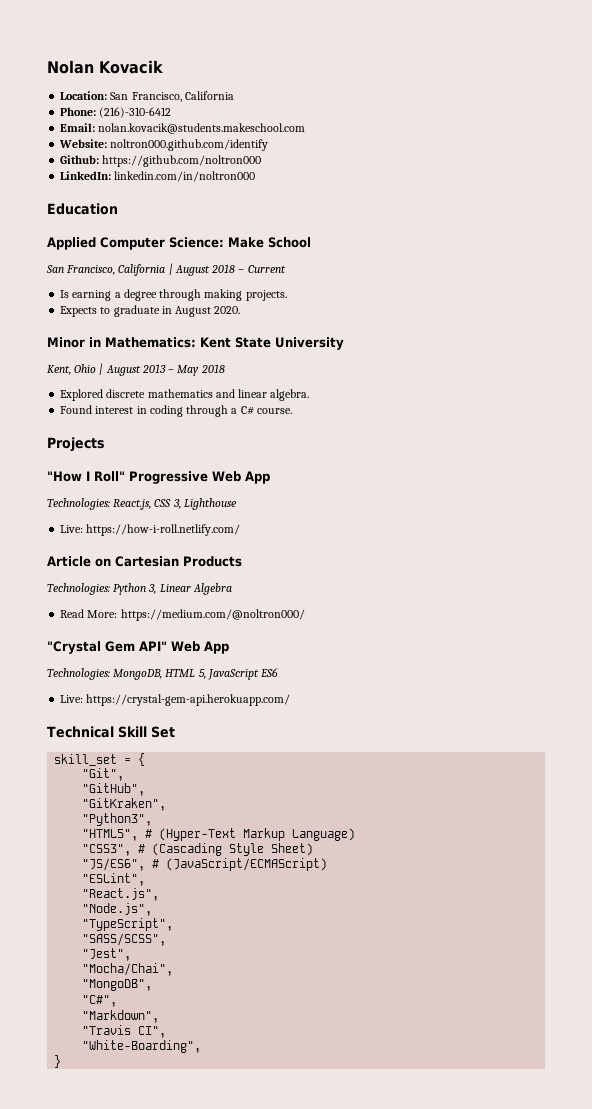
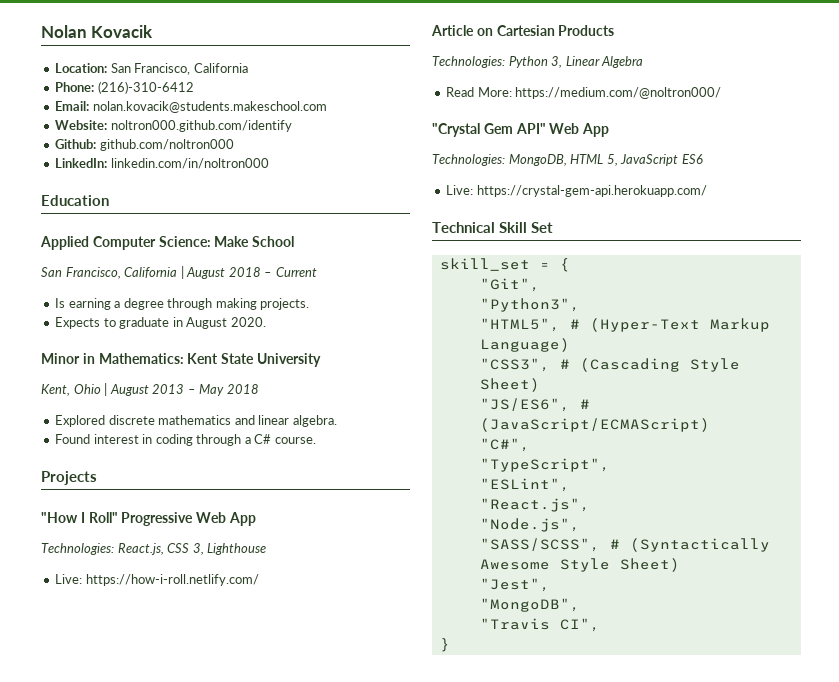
- Github: https://github.com/noltron000
+ Github: github.com/noltron000
- "GitHub",
- "GitKraken",
+ "C#",
+ "TypeScript",
- "TypeScript",
- "SASS/SCSS",
+ "SASS/SCSS", # (Syntactically Awesome Style Sheet)
- "Mocha/Chai",
- "C#",
- "Markdown",
- "White-Boarding",

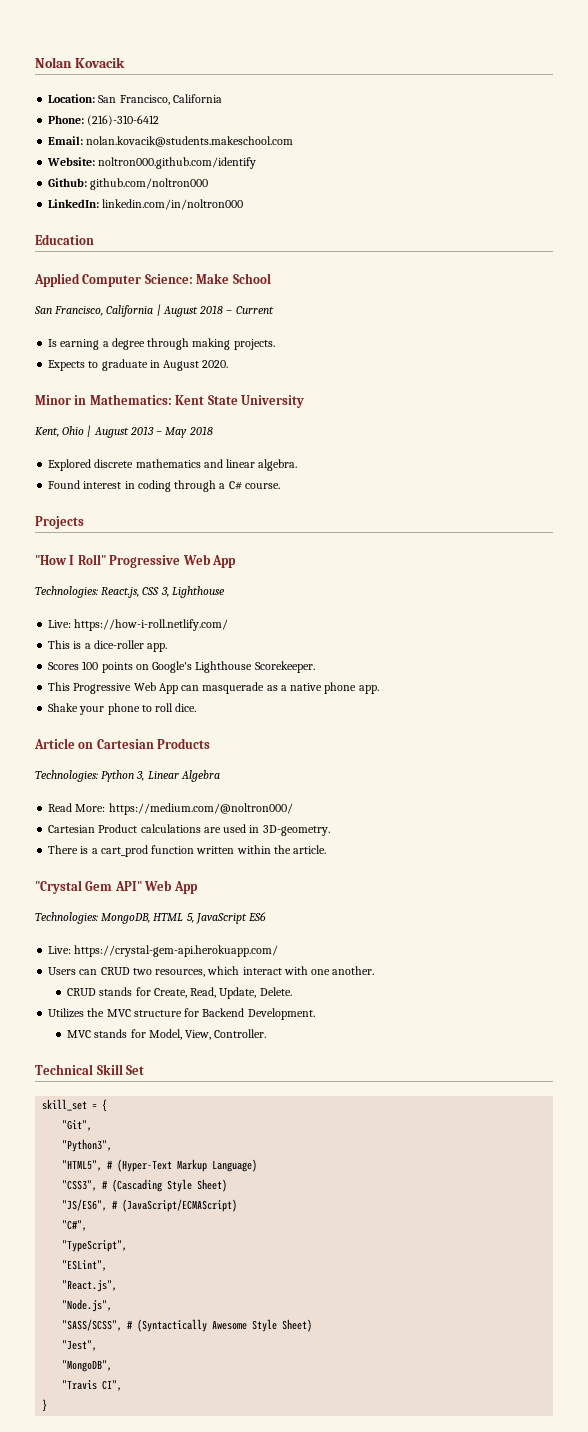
+ This is a dice-roller app.
+ Scores 100 points on Google's Lighthouse Scorekeeper.
+ This Progressive Web App can masquerade as a native phone app.
+ Shake your phone to roll dice.
+ Cartesian Product calculations are used in 3D-geometry.
+ There is a cart_prod function written within the article.
+ Users can CRUD two resources, which interact with one another.
+ CRUD stands for Create, Read, Update, Delete.
+ Utilizes the MVC structure for Backend Development.
+ MVC stands for Model, View, Controller.

